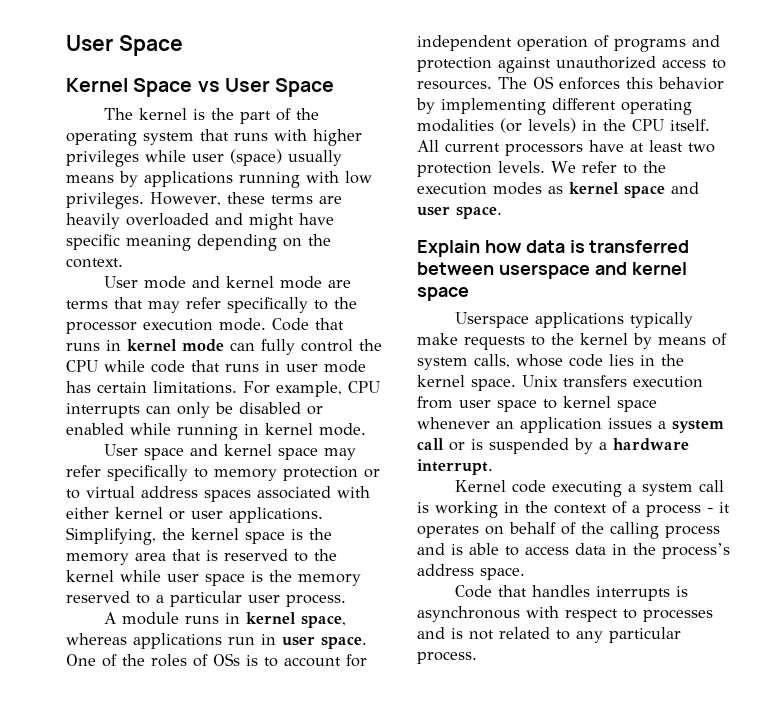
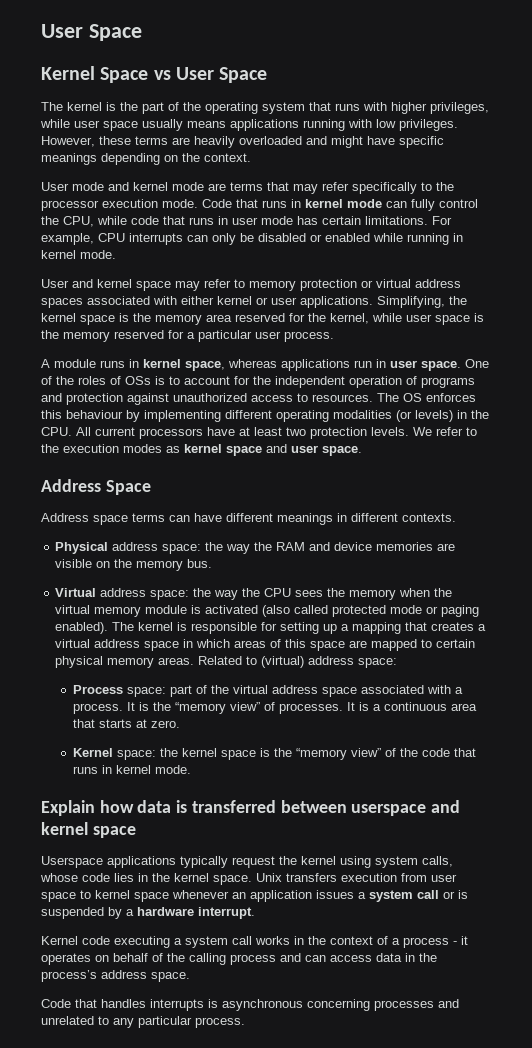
- The kernel is the part of the operating system that runs with higher privileges while user (space) usually means by applications running with low privileges.
+ The kernel is the part of the operating system that runs with higher privileges, while user space usually means applications running with low privileges.
- However, these terms are heavily overloaded and might have specific meaning depending on the context.
+ However, these terms are heavily overloaded and might have specific meanings depending on the context.
- Code that runs in kernel mode can fully control the CPU while code that runs in user mode has certain limitations.
+ Code that runs in kernel mode can fully control the CPU, while code that runs in user mode has certain limitations.
- User space and kernel space may refer specifically to memory protection or to virtual address spaces associated with either kernel or user applications.
+ User and kernel space may refer to memory protection or virtual address spaces associated with either kernel or user applications.
- Simplifying, the kernel space is the memory area that is reserved to the kernel while user space is the memory reserved to a particular user process.
+ Simplifying, the kernel space is the memory area reserved for the kernel, while user space is the memory reserved for a particular user process.
- One of the roles of OSs is to account for independent operation of programs and protection against unauthorized access to resources.
+ One of the roles of OSs is to account for the independent operation of programs and protection against unauthorized access to resources.
- The OS enforces this behavior by implementing different operating modalities (or levels) in the CPU itself. All current processors have at least two protection levels.
+ The OS enforces this behaviour by implementing different operating modalities (or levels) in the CPU. All current processors have at least two protection levels.
+ Address Space
+ Address space terms can have different meanings in different contexts.
+ Physical address space: the way the RAM and device memories are visible on the memory bus.
+ Virtual address space: the way the CPU sees the memory when the virtual memory module is activated (also called protected mode or paging enabled). The kernel is responsible for setting up a mapping that creates a virtual address space in which areas of this space are mapped to certain physical memory areas. Related to (virtual) address space:
+ Process space: part of the virtual address space associated with a process. It is the “memory view” of processes. It is a continuous area that starts at zero.
+ Kernel space: the kernel space is the “memory view” of the code that runs in kernel mode.
- Userspace applications typically make requests to the kernel by means of system calls, whose code lies in the kernel space.
+ Userspace applications typically request the kernel using system calls, whose code lies in the kernel space.
- Kernel code executing a system call is working in the context of a process - it operates on behalf of the calling process and is able to access data in the process’s address space.
+ Kernel code executing a system call works in the context of a process - it operates on behalf of the calling process and can access data in the process’s address space.
- Code that handles interrupts is asynchronous with respect to processes and is not related to any particular process.
+ Code that handles interrupts is asynchronous concerning processes and unrelated to any particular process.

